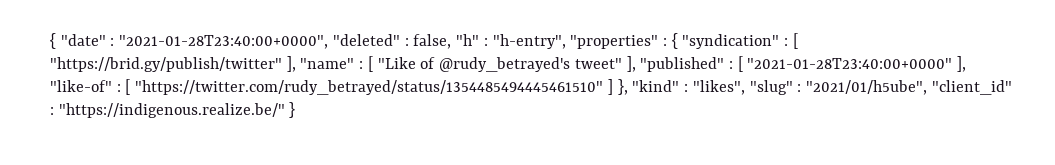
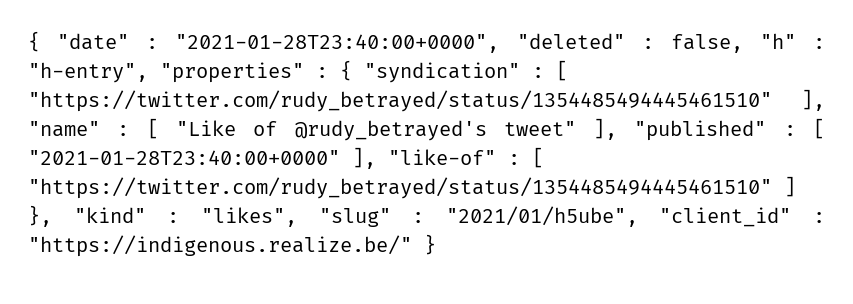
- { "date" : "2021-01-28T23:40:00+0000", "deleted" : false, "h" : "h-entry", "properties" : { "syndication" : [ "https://brid.gy/publish/twitter" ], "name" : [ "Like of @rudy_betrayed's tweet" ], "published" : [ "2021-01-28T23:40:00+0000" ], "like-of" : [ "https://twitter.com/rudy_betrayed/status/1354485494445461510" ] }, "kind" : "likes", "slug" : "2021/01/h5ube", "client_id" : "https://indigenous.realize.be/" }
+ { "date" : "2021-01-28T23:40:00+0000", "deleted" : false, "h" : "h-entry", "properties" : { "syndication" : [ "https://twitter.com/rudy_betrayed/status/1354485494445461510" ], "name" : [ "Like of @rudy_betrayed's tweet" ], "published" : [ "2021-01-28T23:40:00+0000" ], "like-of" : [ "https://twitter.com/rudy_betrayed/status/1354485494445461510" ] }, "kind" : "likes", "slug" : "2021/01/h5ube", "client_id" : "https://indigenous.realize.be/" }

